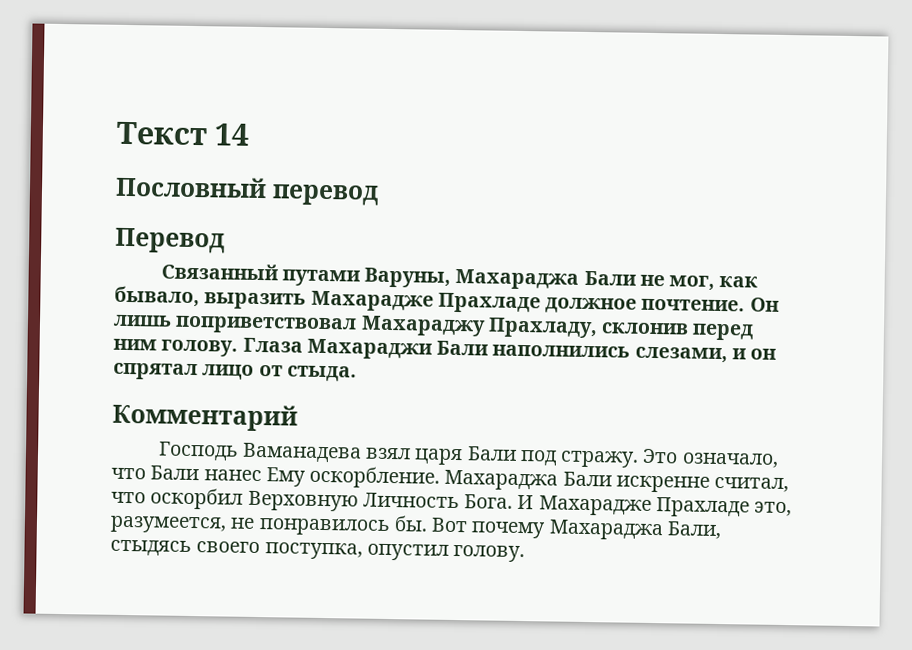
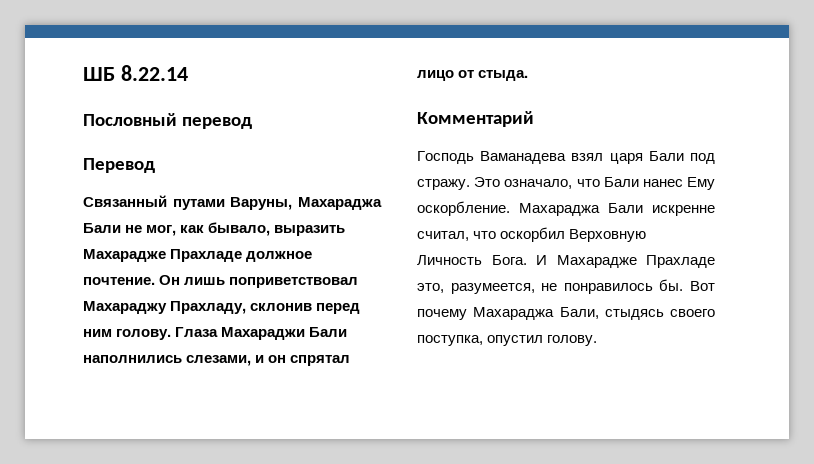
- Текст 14
+ ШБ 8.22.14

